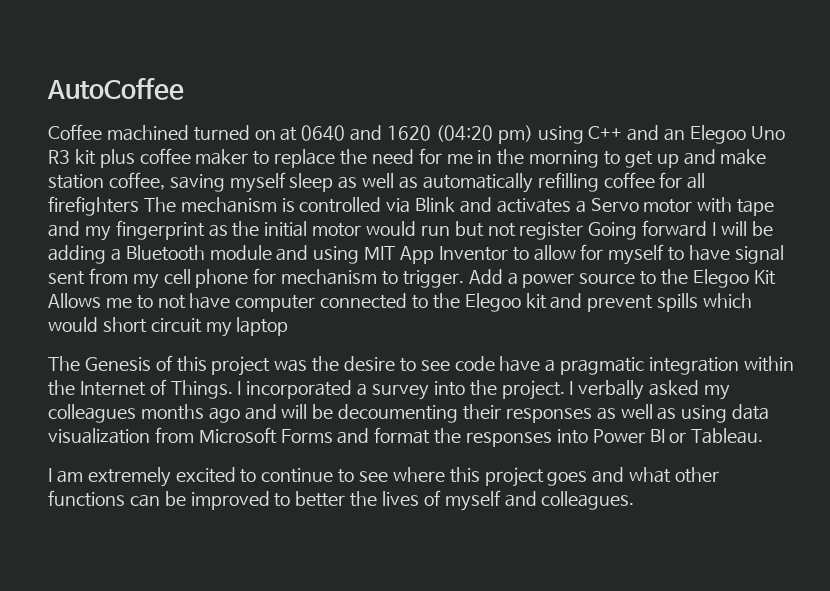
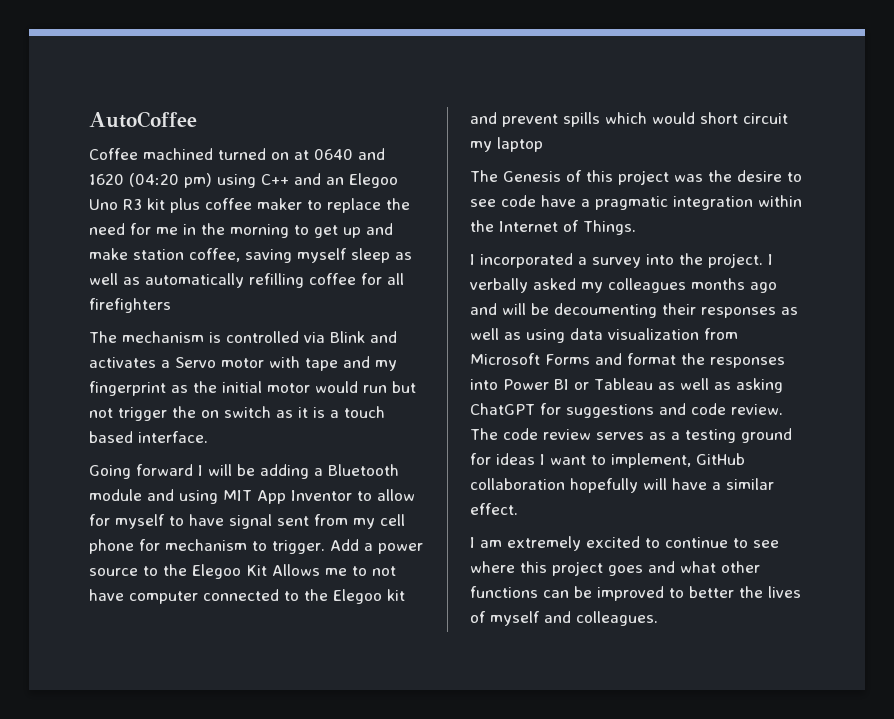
- Coffee machined turned on at 0640 and 1620 (04:20 pm) using C++ and an Elegoo Uno R3 kit plus coffee maker to replace the need for me in the morning to get up and make station coffee, saving myself sleep as well as automatically refilling coffee for all firefighters The mechanism is controlled via Blink and activates a Servo motor with tape and my fingerprint as the initial motor would run but not register Going forward I will be adding a Bluetooth module and using MIT App Inventor to allow for myself to have signal sent from my cell phone for mechanism to trigger.
+ Coffee machined turned on at 0640 and 1620 (04:20 pm) using C++ and an Elegoo Uno R3 kit plus coffee maker to replace the need for me in the morning to get up and make station coffee, saving myself sleep as well as automatically refilling coffee for all firefighters
+ The mechanism is controlled via Blink and activates a Servo motor with tape and my fingerprint as the initial motor would run but not trigger the on switch as it is a touch based interface.
+ Going forward I will be adding a Bluetooth module and using MIT App Inventor to allow for myself to have signal sent from my cell phone for mechanism to trigger.
- The Genesis of this project was the desire to see code have a pragmatic integration within the Internet of Things. I incorporated a survey into the project.
+ The Genesis of this project was the desire to see code have a pragmatic integration within the Internet of Things.
+ I incorporated a survey into the project.
- I verbally asked my colleagues months ago and will be decoumenting their responses as well as using data visualization from Microsoft Forms and format the responses into Power BI or Tableau.
+ I verbally asked my colleagues months ago and will be decoumenting their responses as well as using data visualization from Microsoft Forms and format the responses into Power BI or Tableau as well as asking ChatGPT for suggestions and code review. The code review serves as a testing ground for ideas I want to implement, GitHub collaboration hopefully will have a similar effect.

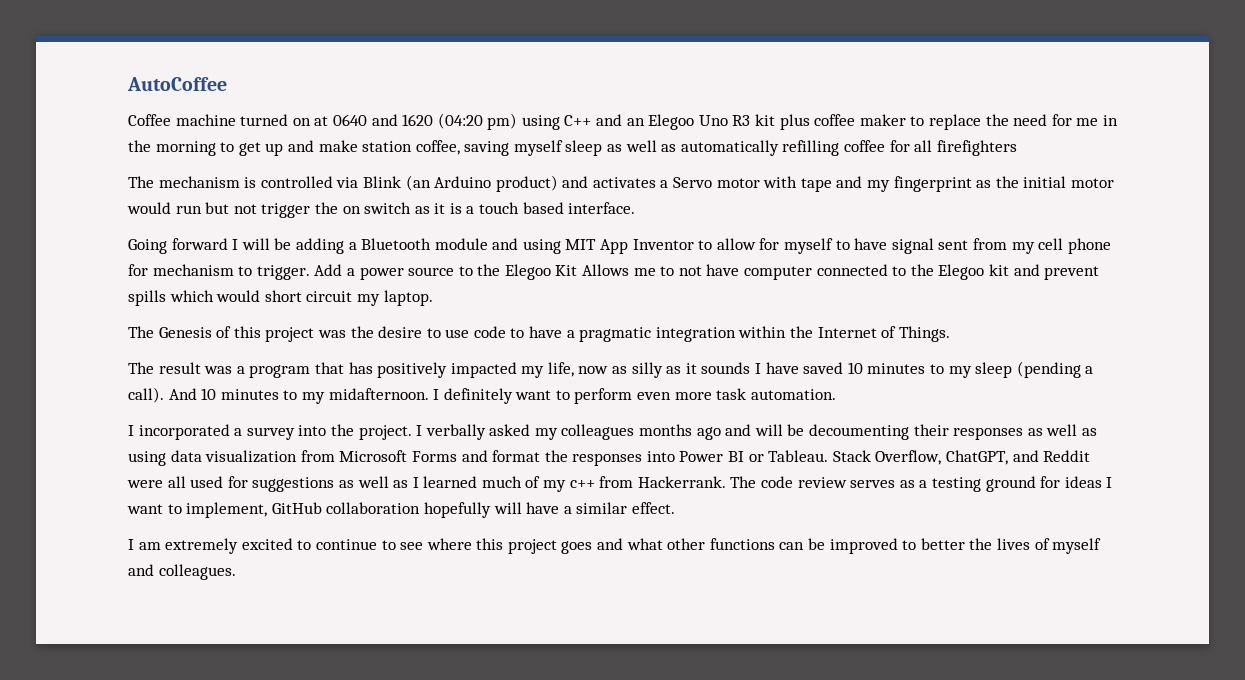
- Coffee machined turned on at 0640 and 1620 (04:20 pm) using C++ and an Elegoo Uno R3 kit plus coffee maker to replace the need for me in the morning to get up and make station coffee, saving myself sleep as well as automatically refilling coffee for all firefighters
+ Coffee machine turned on at 0640 and 1620 (04:20 pm) using C++ and an Elegoo Uno R3 kit plus coffee maker to replace the need for me in the morning to get up and make station coffee, saving myself sleep as well as automatically refilling coffee for all firefighters
- The mechanism is controlled via Blink and activates a Servo motor with tape and my fingerprint as the initial motor would run but not trigger the on switch as it is a touch based interface.
+ The mechanism is controlled via Blink (an Arduino product) and activates a Servo motor with tape and my fingerprint as the initial motor would run but not trigger the on switch as it is a touch based interface.
- Add a power source to the Elegoo Kit Allows me to not have computer connected to the Elegoo kit and prevent spills which would short circuit my laptop
+ Add a power source to the Elegoo Kit Allows me to not have computer connected to the Elegoo kit and prevent spills which would short circuit my laptop.
- The Genesis of this project was the desire to see code have a pragmatic integration within the Internet of Things.
+ The Genesis of this project was the desire to use code to have a pragmatic integration within the Internet of Things.
+ The result was a program that has positively impacted my life, now as silly as it sounds I have saved 10 minutes to my sleep (pending a call). And 10 minutes to my midafternoon. I definitely want to perform even more task automation.
- I verbally asked my colleagues months ago and will be decoumenting their responses as well as using data visualization from Microsoft Forms and format the responses into Power BI or Tableau as well as asking ChatGPT for suggestions and code review.
+ I verbally asked my colleagues months ago and will be decoumenting their responses as well as using data visualization from Microsoft Forms and format the responses into Power BI or Tableau. Stack Overflow, ChatGPT, and Reddit were all used for suggestions as well as I learned much of my c++ from Hackerrank.

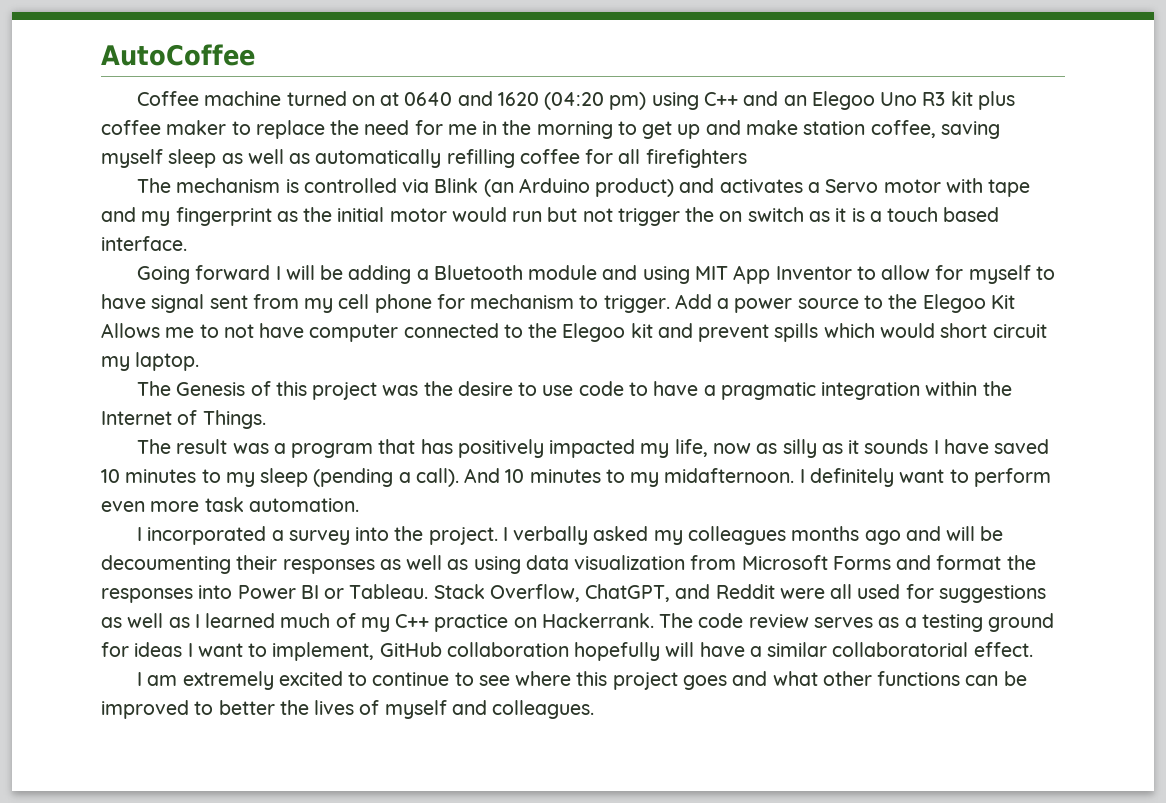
- Stack Overflow, ChatGPT, and Reddit were all used for suggestions as well as I learned much of my c++ from Hackerrank.
+ Stack Overflow, ChatGPT, and Reddit were all used for suggestions as well as I learned much of my C++ practice on Hackerrank.
- The code review serves as a testing ground for ideas I want to implement, GitHub collaboration hopefully will have a similar effect.
+ The code review serves as a testing ground for ideas I want to implement, GitHub collaboration hopefully will have a similar collaboratorial effect.

